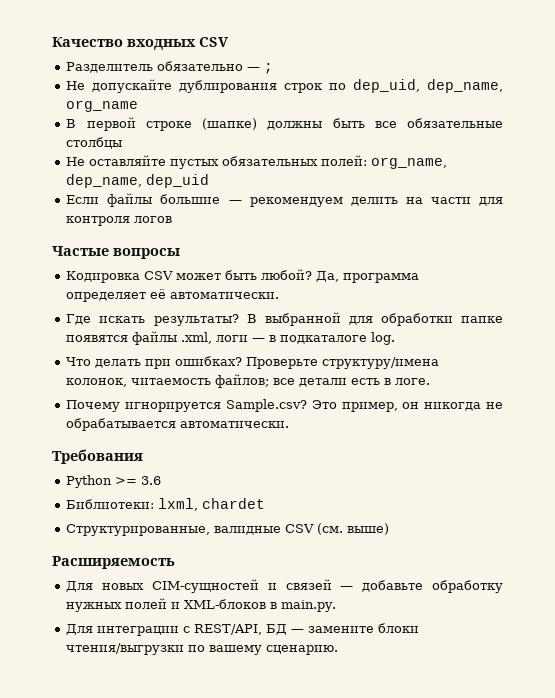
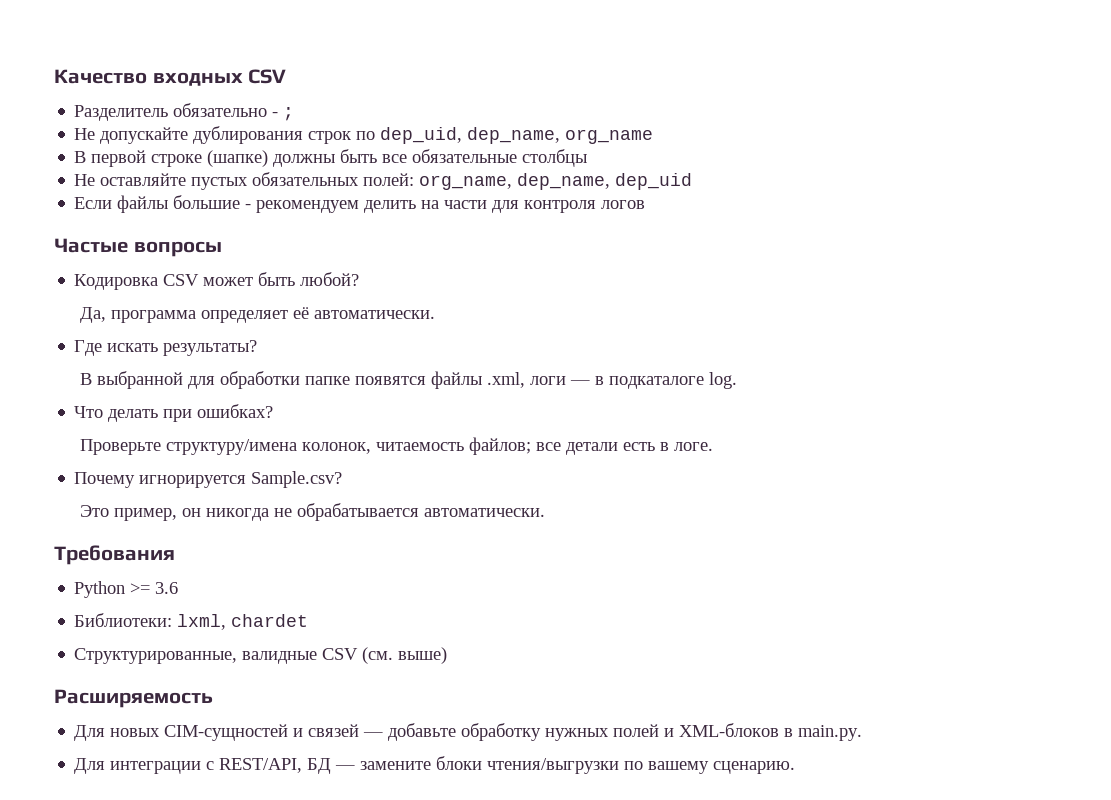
- Разделитель обязательно — ;
+ Разделитель обязательно - ;
- Если файлы большие — рекомендуем делить на части для контроля логов
+ Если файлы большие - рекомендуем делить на части для контроля логов
- Кодировка CSV может быть любой? Да, программа определяет её автоматически.
+ Кодировка CSV может быть любой?
+ Да, программа определяет её автоматически.
- Где искать результаты? В выбранной для обработки папке появятся файлы .xml, логи — в подкаталоге log.
+ Где искать результаты?
+ В выбранной для обработки папке появятся файлы .xml, логи — в подкаталоге log.
- Что делать при ошибках? Проверьте структуру/имена колонок, читаемость файлов; все детали есть в логе.
+ Что делать при ошибках?
+ Проверьте структуру/имена колонок, читаемость файлов; все детали есть в логе.
- Почему игнорируется Sample.csv? Это пример, он никогда не обрабатывается автоматически.
+ Почему игнорируется Sample.csv?
+ Это пример, он никогда не обрабатывается автоматически.

